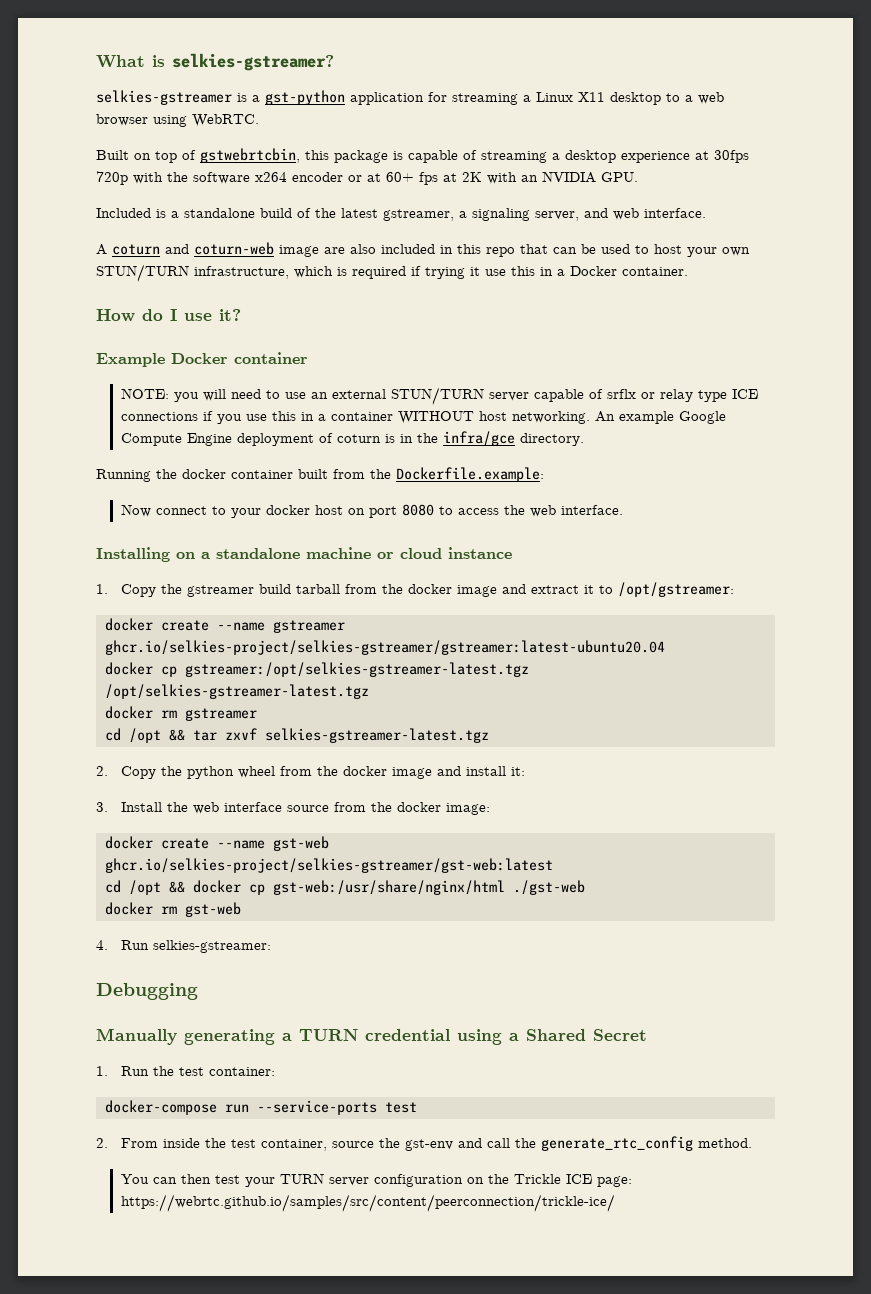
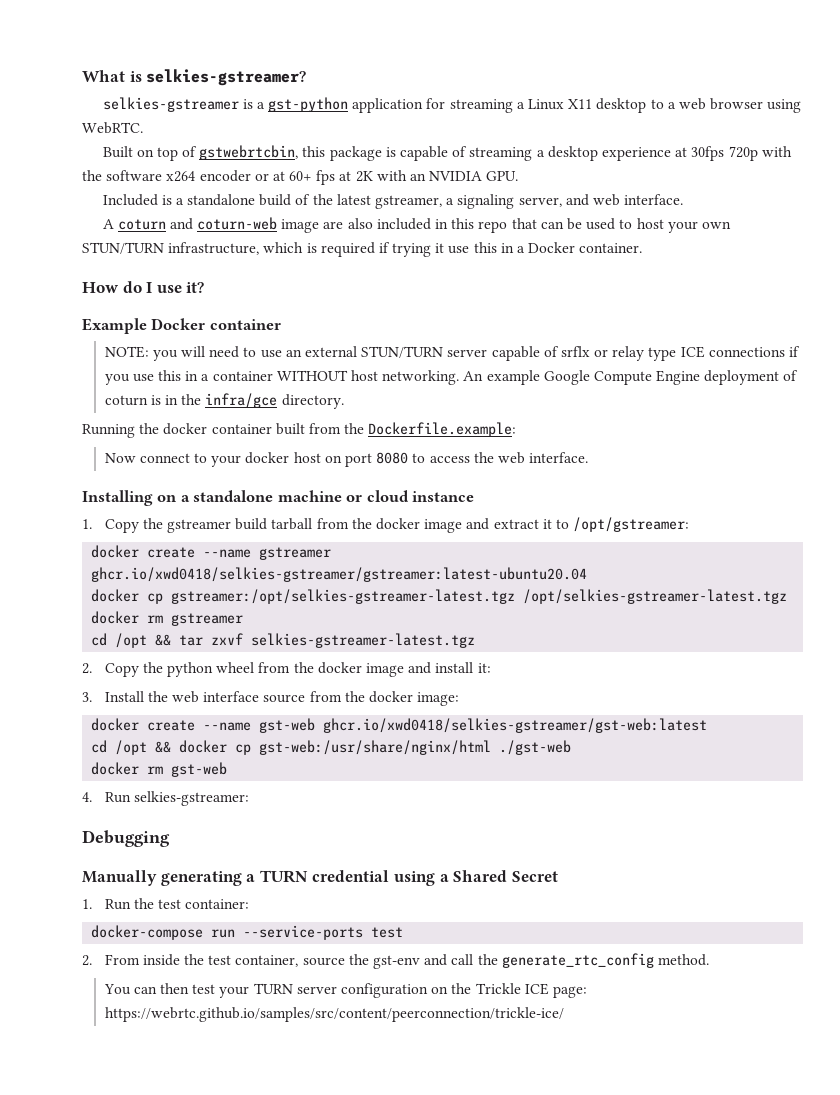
- docker create --name gstreamer ghcr.io/selkies-project/selkies-gstreamer/gstreamer:latest-ubuntu20.04
+ docker create --name gstreamer ghcr.io/xwd0418/selkies-gstreamer/gstreamer:latest-ubuntu20.04
- docker create --name gst-web ghcr.io/selkies-project/selkies-gstreamer/gst-web:latest
+ docker create --name gst-web ghcr.io/xwd0418/selkies-gstreamer/gst-web:latest

